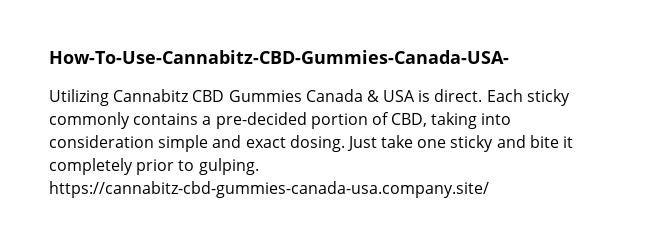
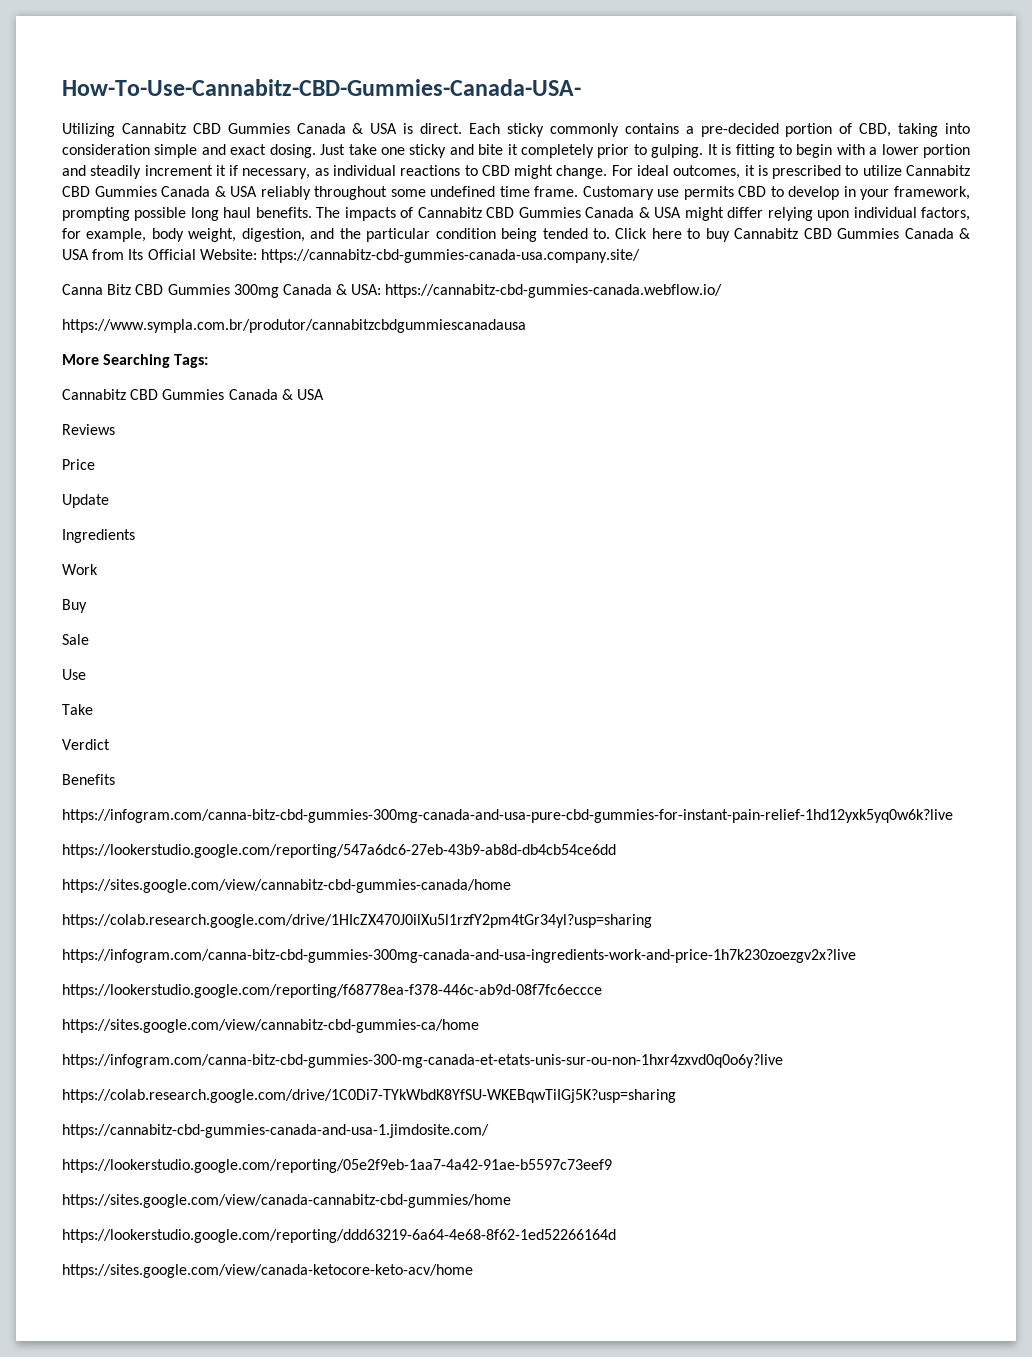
- Just take one sticky and bite it completely prior to gulping. https://cannabitz-cbd-gummies-canada-usa.company.site/
+ Just take one sticky and bite it completely prior to gulping. It is fitting to begin with a lower portion and steadily increment it if necessary, as individual reactions to CBD might change. For ideal outcomes, it is prescribed to utilize Cannabitz CBD Gummies Canada & USA reliably throughout some undefined time frame. Customary use permits CBD to develop in your framework, prompting possible long haul benefits. The impacts of Cannabitz CBD Gummies Canada & USA might differ relying upon individual factors, for example, body weight, digestion, and the particular condition being tended to. Click here to buy Cannabitz CBD Gummies Canada & USA from Its Official Website: https://cannabitz-cbd-gummies-canada-usa.company.site/
+ Canna Bitz CBD Gummies 300mg Canada & USA: https://cannabitz-cbd-gummies-canada.webflow.io/
+ https://www.sympla.com.br/produtor/cannabitzcbdgummiescanadausa
+ More Searching Tags:
+ Cannabitz CBD Gummies Canada & USA
+ Reviews
+ Price
+ Update
+ Ingredients
+ Work
+ Buy
+ Sale
+ Use
+ Take
+ Verdict
+ Benefits
+ https://infogram.com/canna-bitz-cbd-gummies-300mg-canada-and-usa-pure-cbd-gummies-for-instant-pain-relief-1hd12yxk5yq0w6k?live
+ https://lookerstudio.google.com/reporting/547a6dc6-27eb-43b9-ab8d-db4cb54ce6dd
+ https://sites.google.com/view/cannabitz-cbd-gummies-canada/home
+ https://colab.research.google.com/drive/1HIcZX470J0ilXu5l1rzfY2pm4tGr34yl?usp=sharing
+ https://infogram.com/canna-bitz-cbd-gummies-300mg-canada-and-usa-ingredients-work-and-price-1h7k230zoezgv2x?live
+ https://lookerstudio.google.com/reporting/f68778ea-f378-446c-ab9d-08f7fc6eccce
+ https://sites.google.com/view/cannabitz-cbd-gummies-ca/home
+ https://infogram.com/canna-bitz-cbd-gummies-300-mg-canada-et-etats-unis-sur-ou-non-1hxr4zxvd0q0o6y?live
+ https://colab.research.google.com/drive/1C0Di7-TYkWbdK8YfSU-WKEBqwTiIGj5K?usp=sharing
+ https://cannabitz-cbd-gummies-canada-and-usa-1.jimdosite.com/
+ https://lookerstudio.google.com/reporting/05e2f9eb-1aa7-4a42-91ae-b5597c73eef9
+ https://sites.google.com/view/canada-cannabitz-cbd-gummies/home
+ https://lookerstudio.google.com/reporting/ddd63219-6a64-4e68-8f62-1ed52266164d
+ https://sites.google.com/view/canada-ketocore-keto-acv/home

